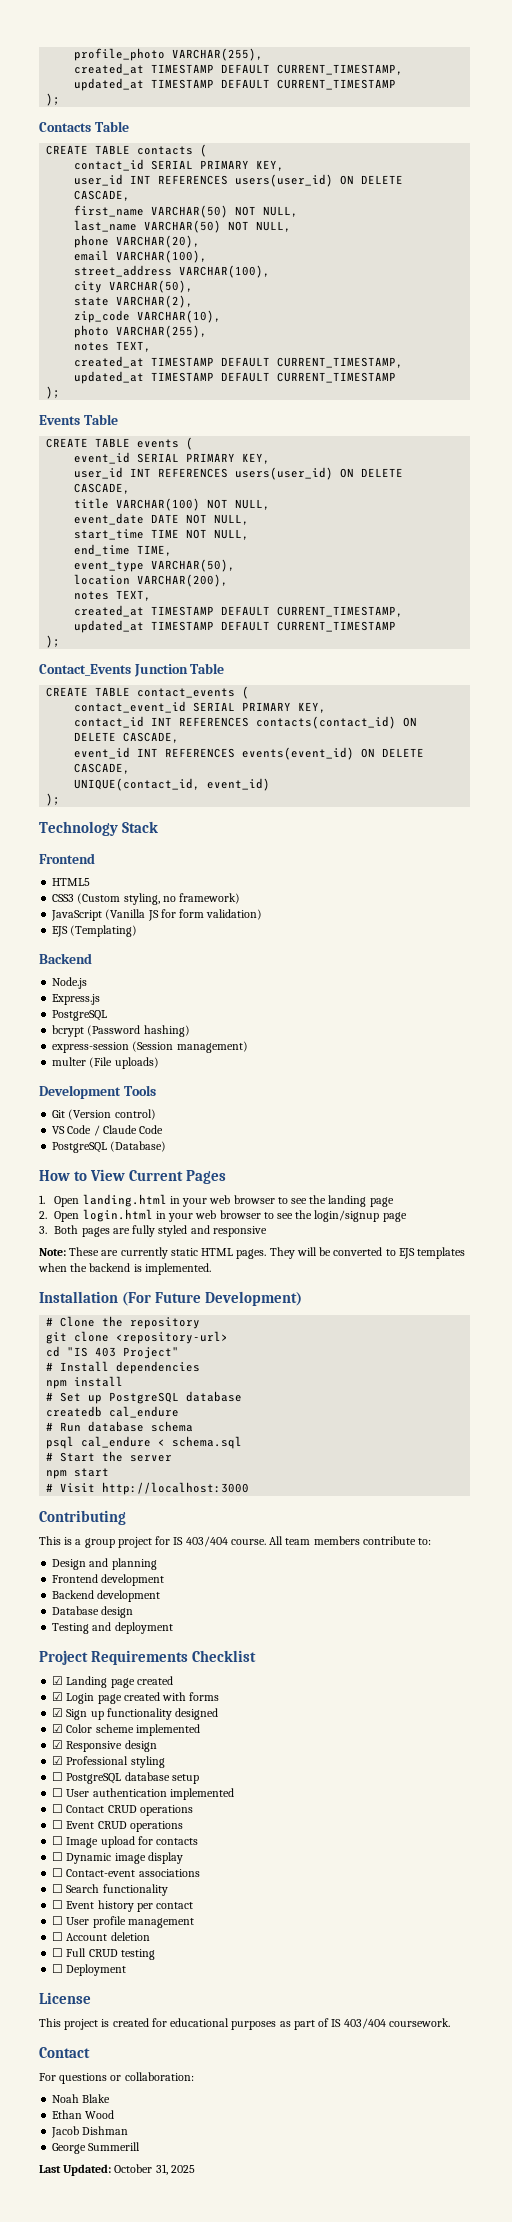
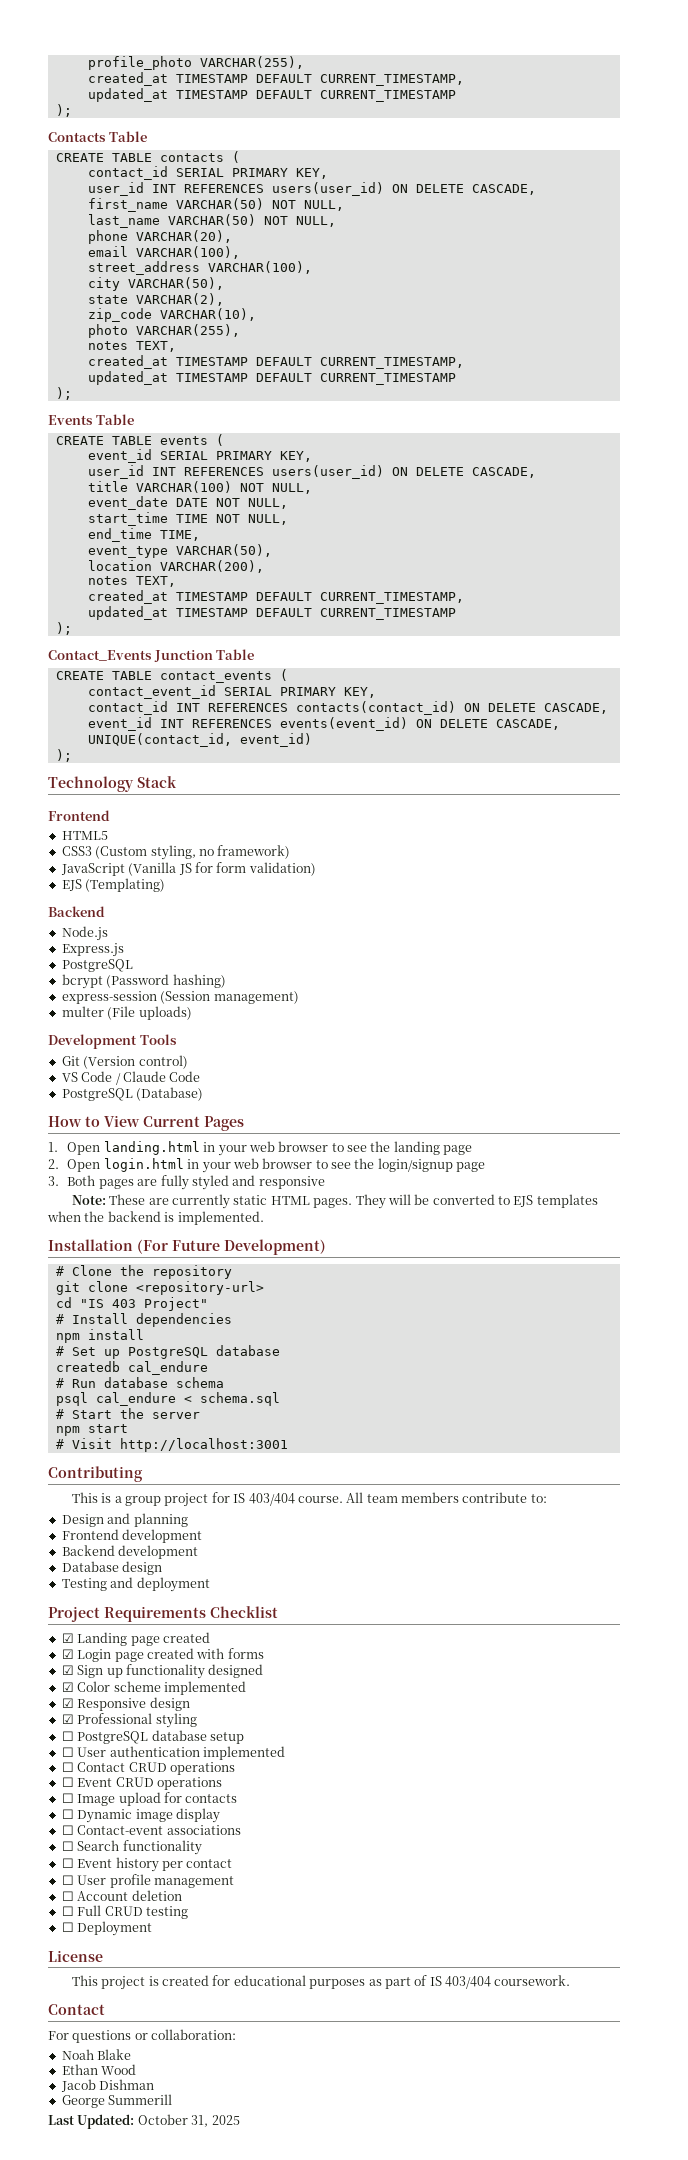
- # Visit http://localhost:3000
+ # Visit http://localhost:3001

